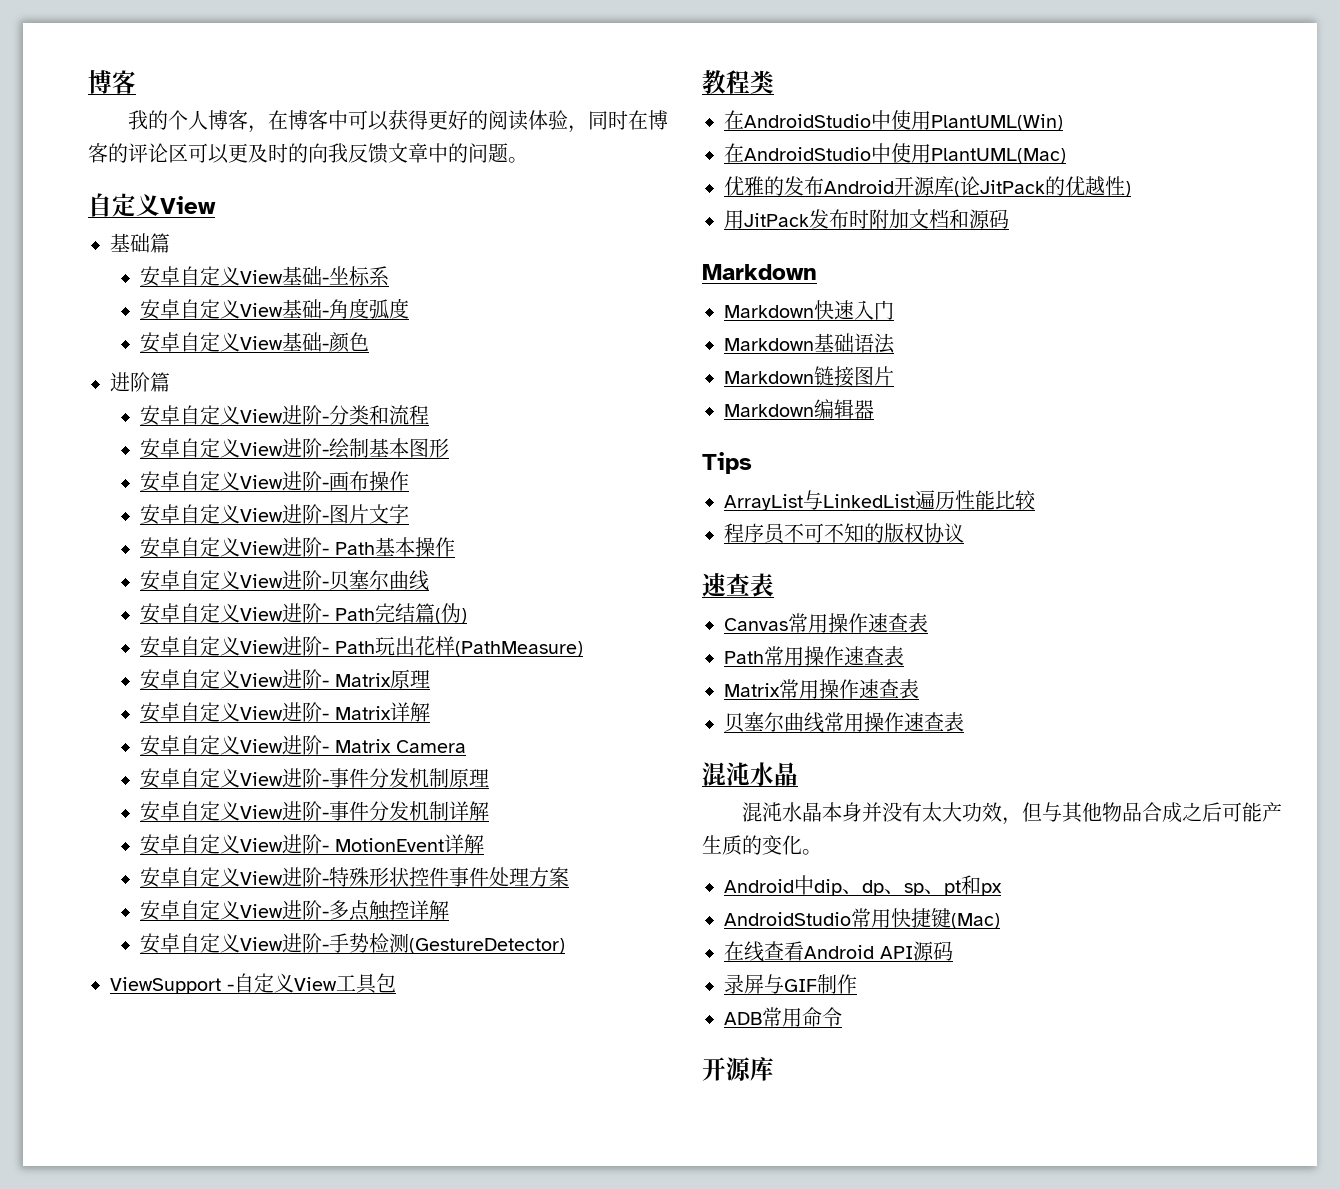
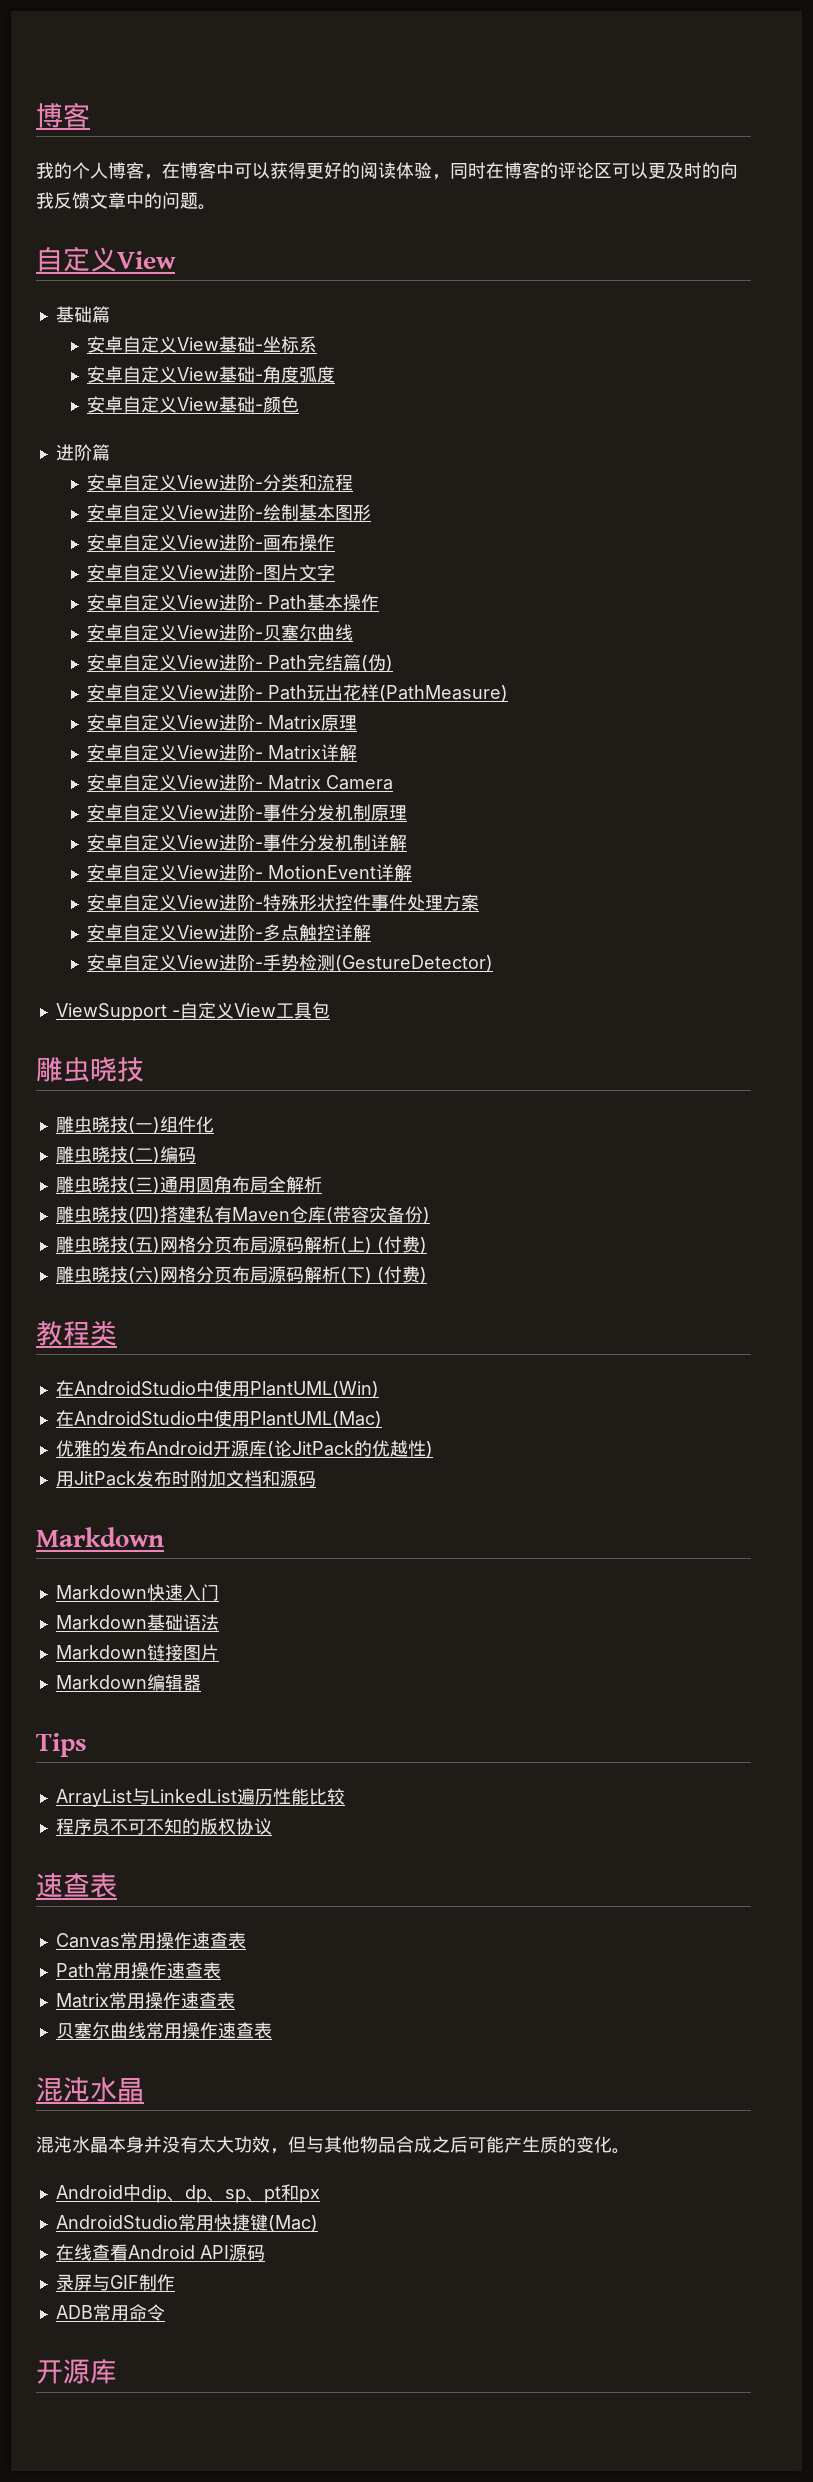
  ViewSupport -自定义View工具包
+ 雕虫晓技
+ 雕虫晓技(一)组件化
+ 雕虫晓技(二)编码
+ 雕虫晓技(三)通用圆角布局全解析
+ 雕虫晓技(四)搭建私有Maven仓库(带容灾备份)
+ 雕虫晓技(五)网格分页布局源码解析(上) (付费)
+ 雕虫晓技(六)网格分页布局源码解析(下) (付费)

